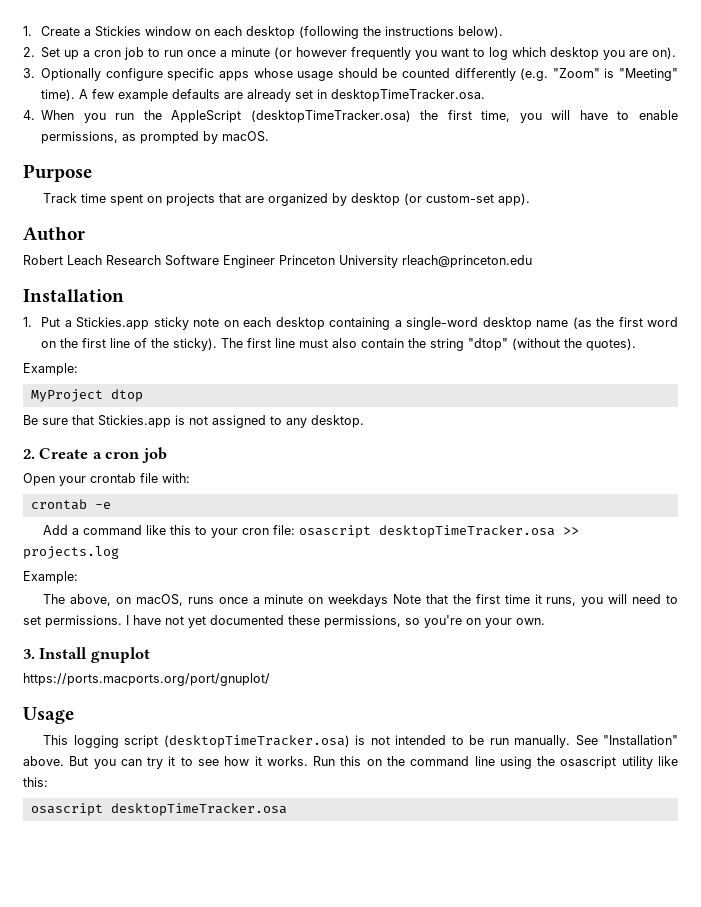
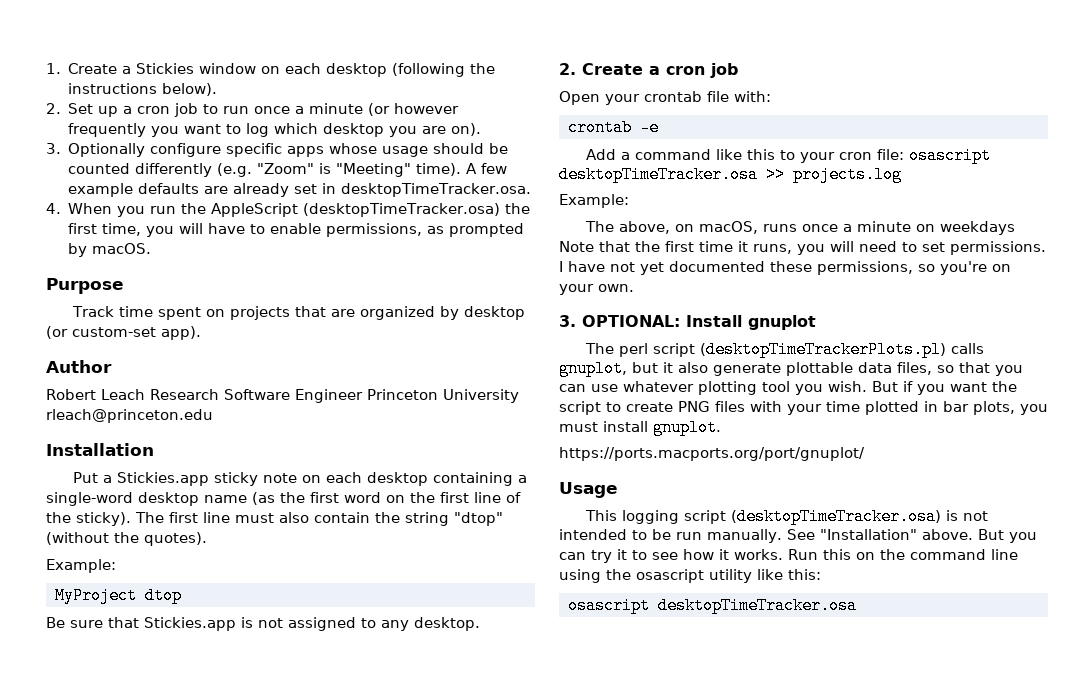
- 1. Put a Stickies.app sticky note on each desktop containing a single-word desktop name (as the first word on the first line of the sticky).
+ Put a Stickies.app sticky note on each desktop containing a single-word desktop name (as the first word on the first line of the sticky).
- 3. Install gnuplot
+ 3. OPTIONAL: Install gnuplot
+ The perl script (desktopTimeTrackerPlots.pl) calls gnuplot, but it also generate plottable data files, so that you can use whatever plotting tool you wish. But if you want the script to create PNG files with your time plotted in bar plots, you must install gnuplot.

